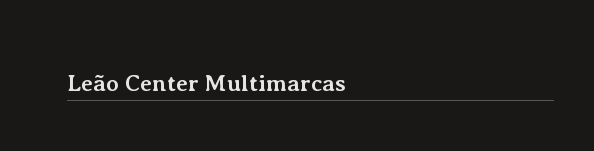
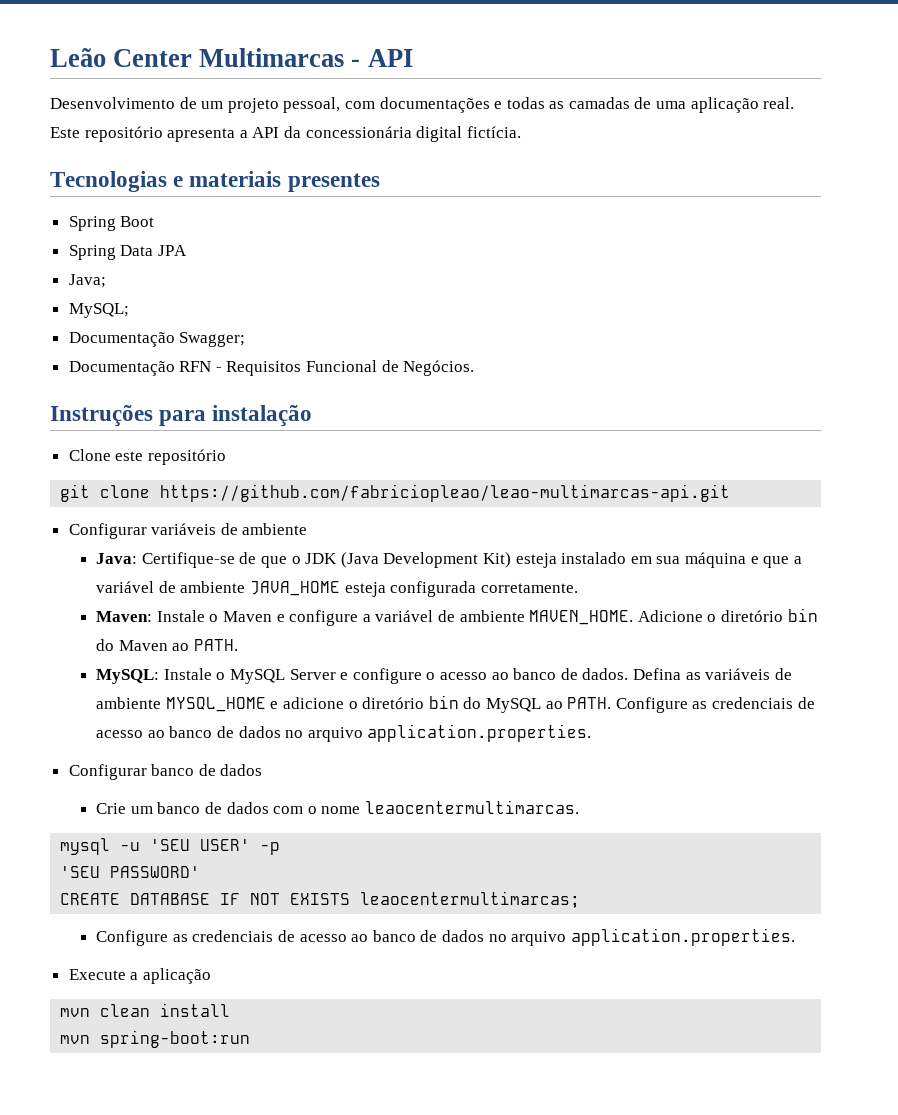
- Leão Center Multimarcas
+ Leão Center Multimarcas - API
+ Desenvolvimento de um projeto pessoal, com documentações e todas as camadas de uma aplicação real. Este repositório apresenta a API da concessionária digital fictícia.
+ Tecnologias e materiais presentes
+ Spring Boot
+ Spring Data JPA
+ Java;
+ MySQL;
+ Documentação Swagger;
+ Documentação RFN - Requisitos Funcional de Negócios.
+ Instruções para instalação
+ Clone este repositório
+ git clone https://github.com/fabriciopleao/leao-multimarcas-api.git
+ Configurar variáveis de ambiente
+ Java: Certifique-se de que o JDK (Java Development Kit) esteja instalado em sua máquina e que a variável de ambiente JAVA_HOME esteja configurada corretamente.
+ Maven: Instale o Maven e configure a variável de ambiente MAVEN_HOME. Adicione o diretório bin do Maven ao PATH.
+ MySQL: Instale o MySQL Server e configure o acesso ao banco de dados. Defina as variáveis de ambiente MYSQL_HOME e adicione o diretório bin do MySQL ao PATH. Configure as credenciais de acesso ao banco de dados no arquivo application.properties.
+ Configurar banco de dados
+ Crie um banco de dados com o nome leaocentermultimarcas.
+ mysql -u 'SEU USER' -p
+ 'SEU PASSWORD'
+ CREATE DATABASE IF NOT EXISTS leaocentermultimarcas;
+ Configure as credenciais de acesso ao banco de dados no arquivo application.properties.
+ Execute a aplicação
+ mvn clean install
+ mvn spring-boot:run

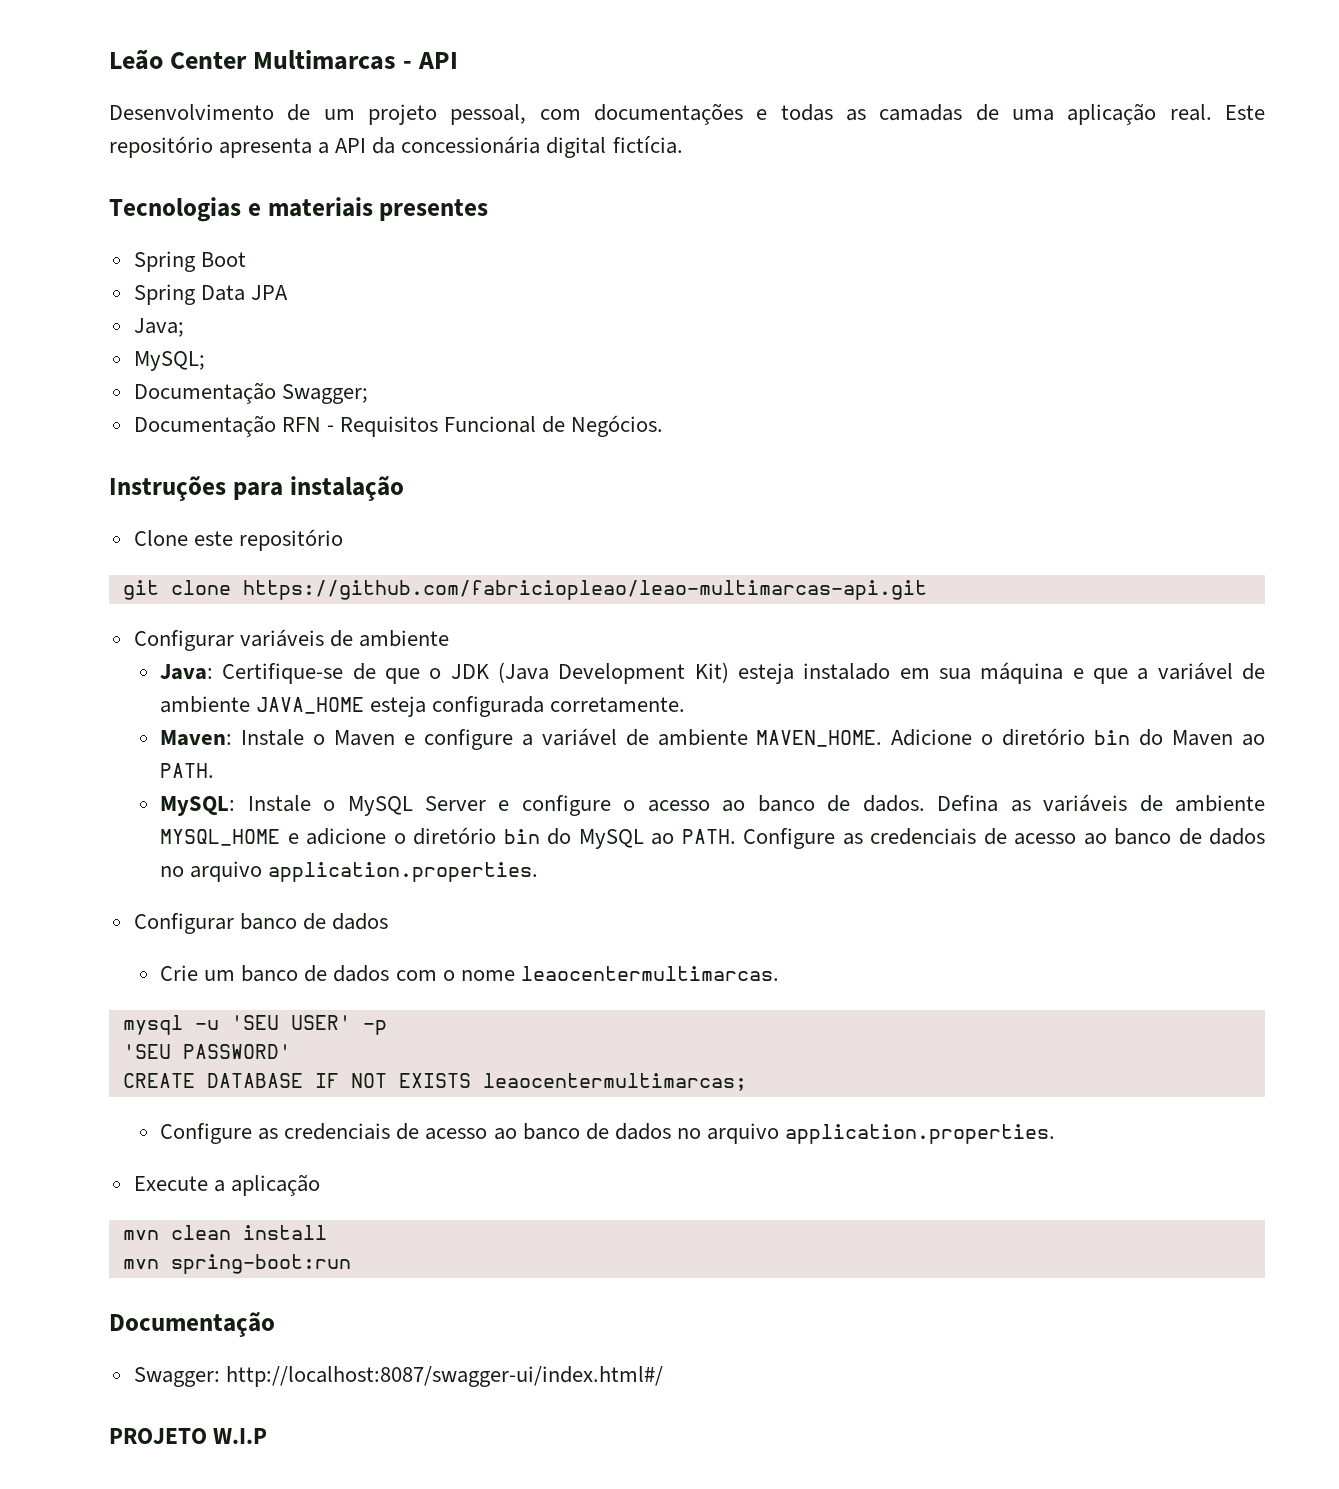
  mvn spring-boot:run
+ Documentação
+ Swagger: http://localhost:8087/swagger-ui/index.html#/
+ PROJETO W.I.P

